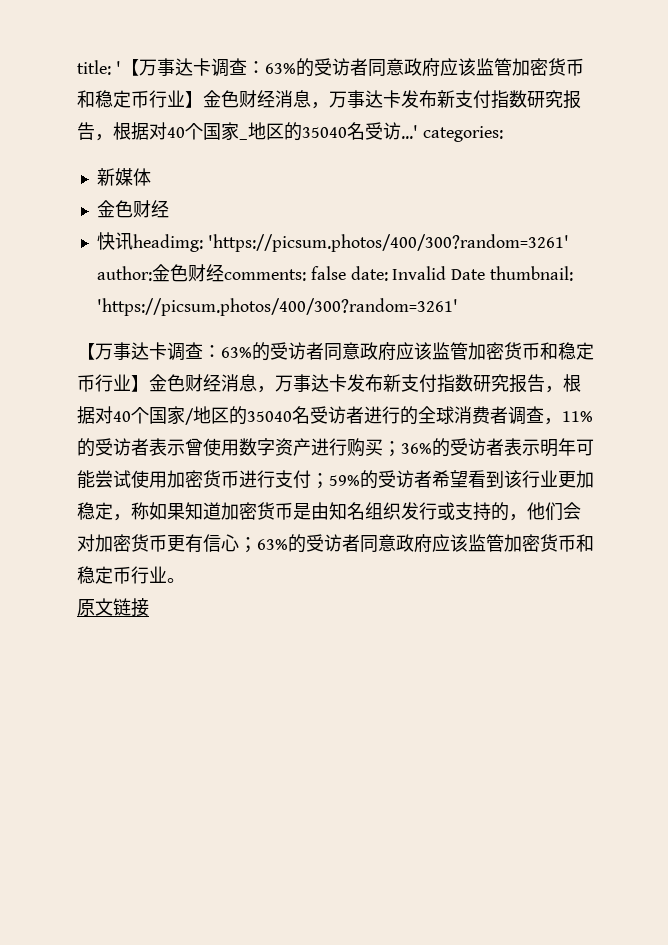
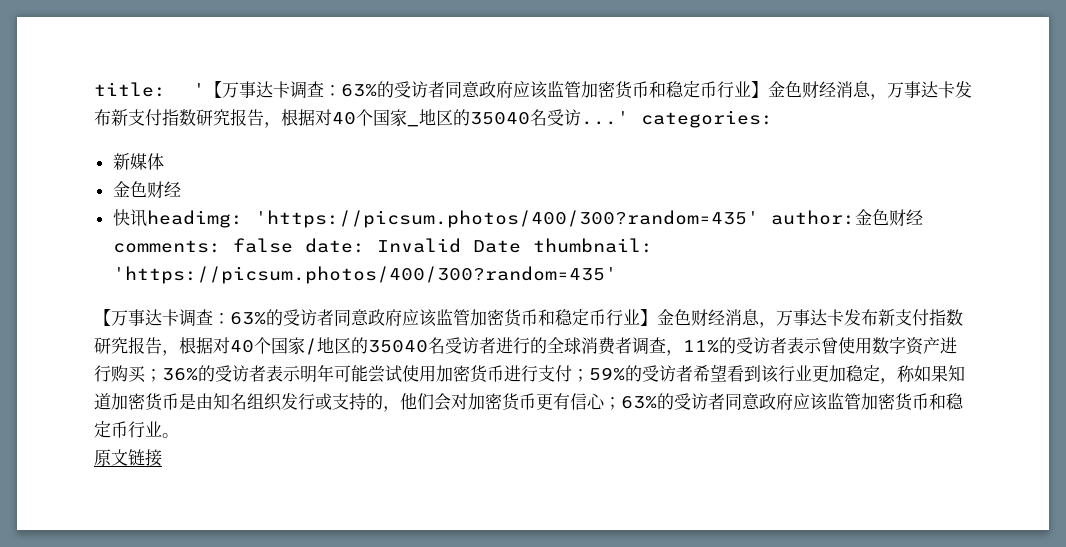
- 快讯headimg: 'https://picsum.photos/400/300?random=3261' author:金色财经comments: false date: Invalid Date thumbnail: 'https://picsum.photos/400/300?random=3261'
+ 快讯headimg: 'https://picsum.photos/400/300?random=435' author:金色财经comments: false date: Invalid Date thumbnail: 'https://picsum.photos/400/300?random=435'

